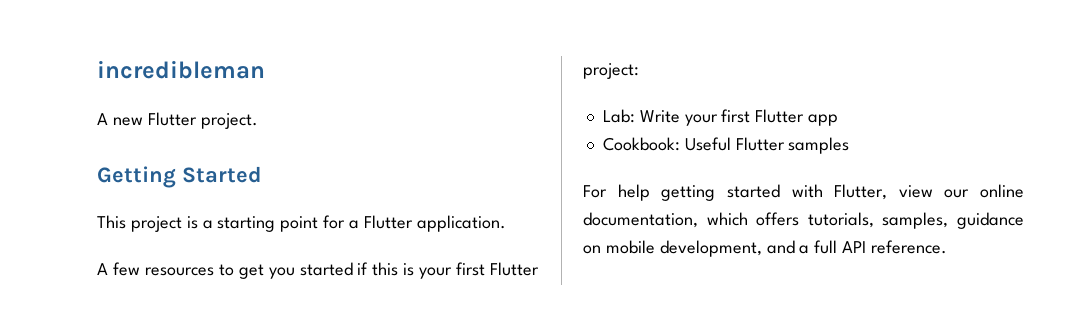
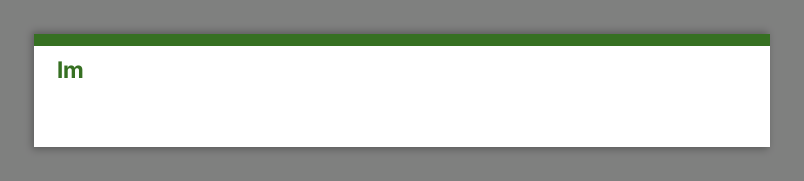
- incredibleman
- A new Flutter project.
- Getting Started
- This project is a starting point for a Flutter application.
- A few resources to get you started if this is your first Flutter project:
- Lab: Write your first Flutter app
- Cookbook: Useful Flutter samples
- For help getting started with Flutter, view our online documentation, which offers tutorials, samples, guidance on mobile development, and a full API reference.
+ Im

